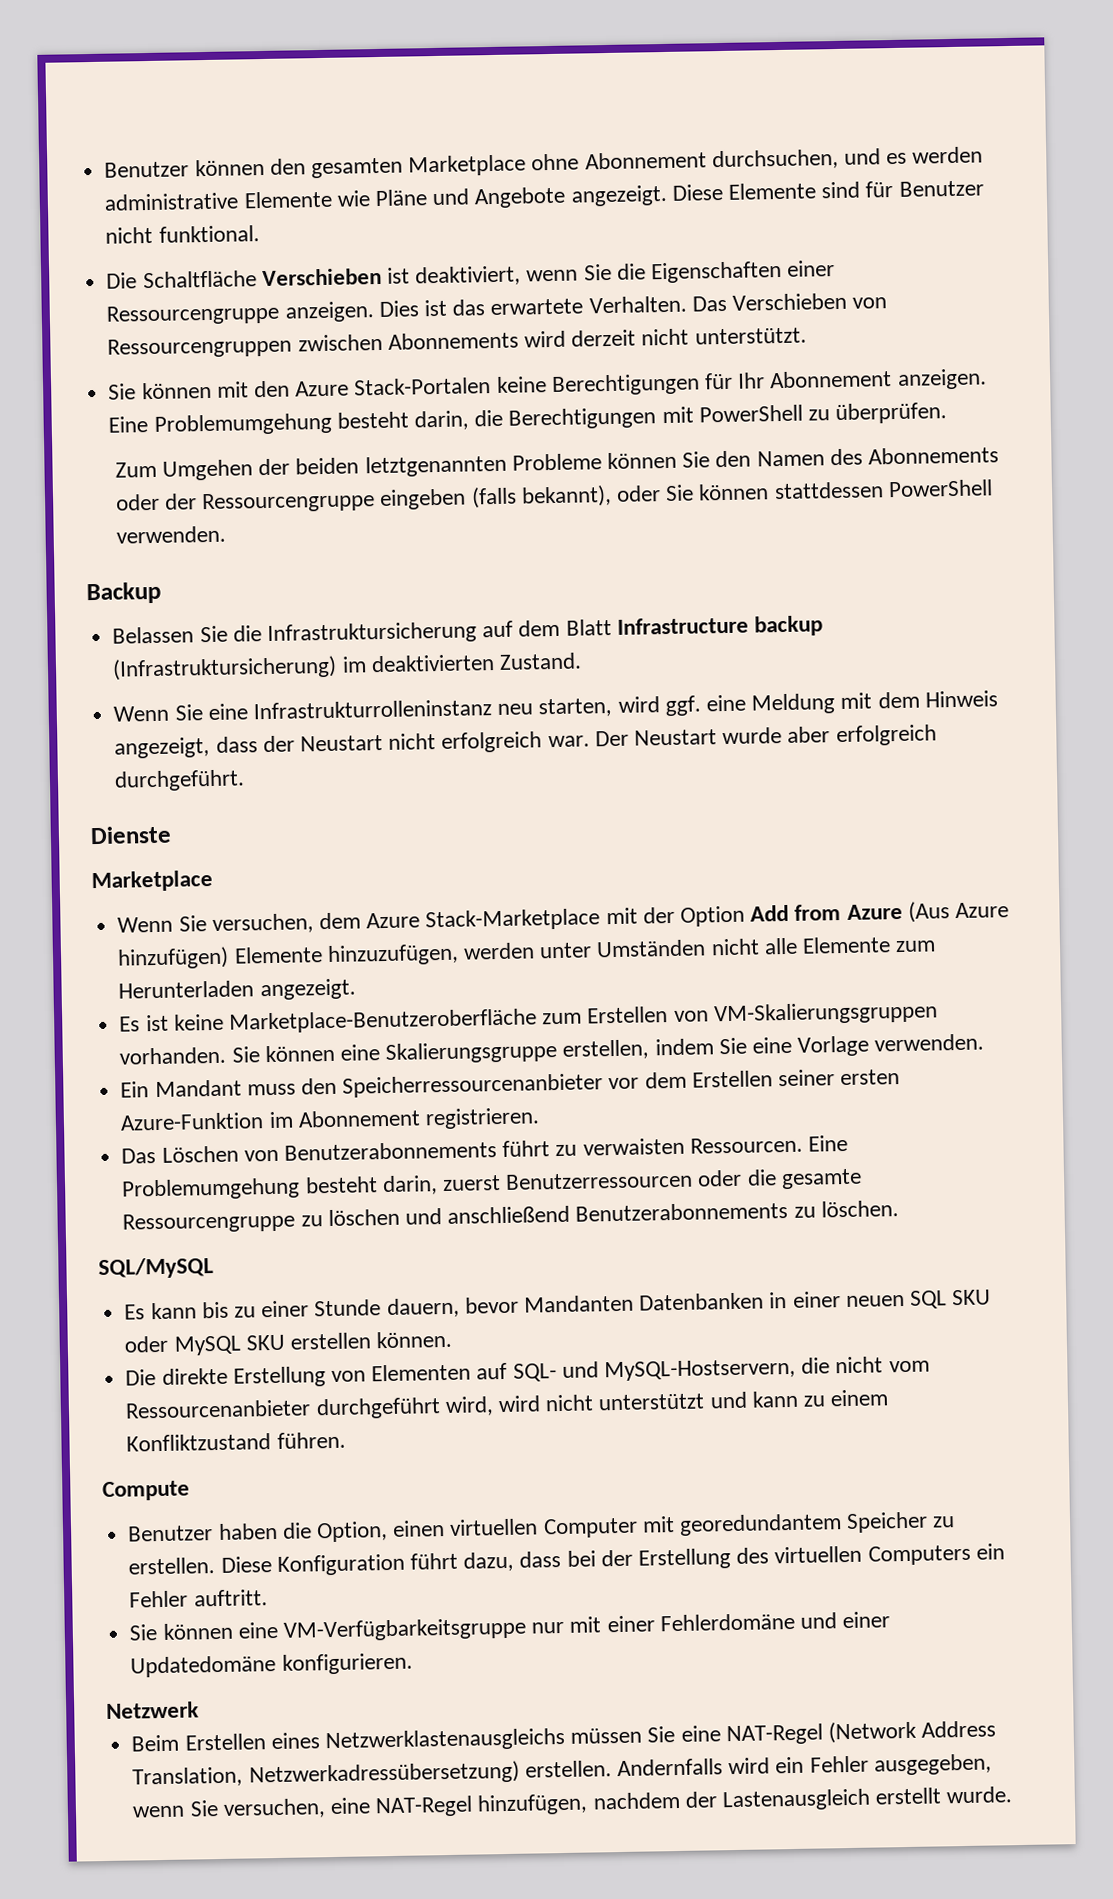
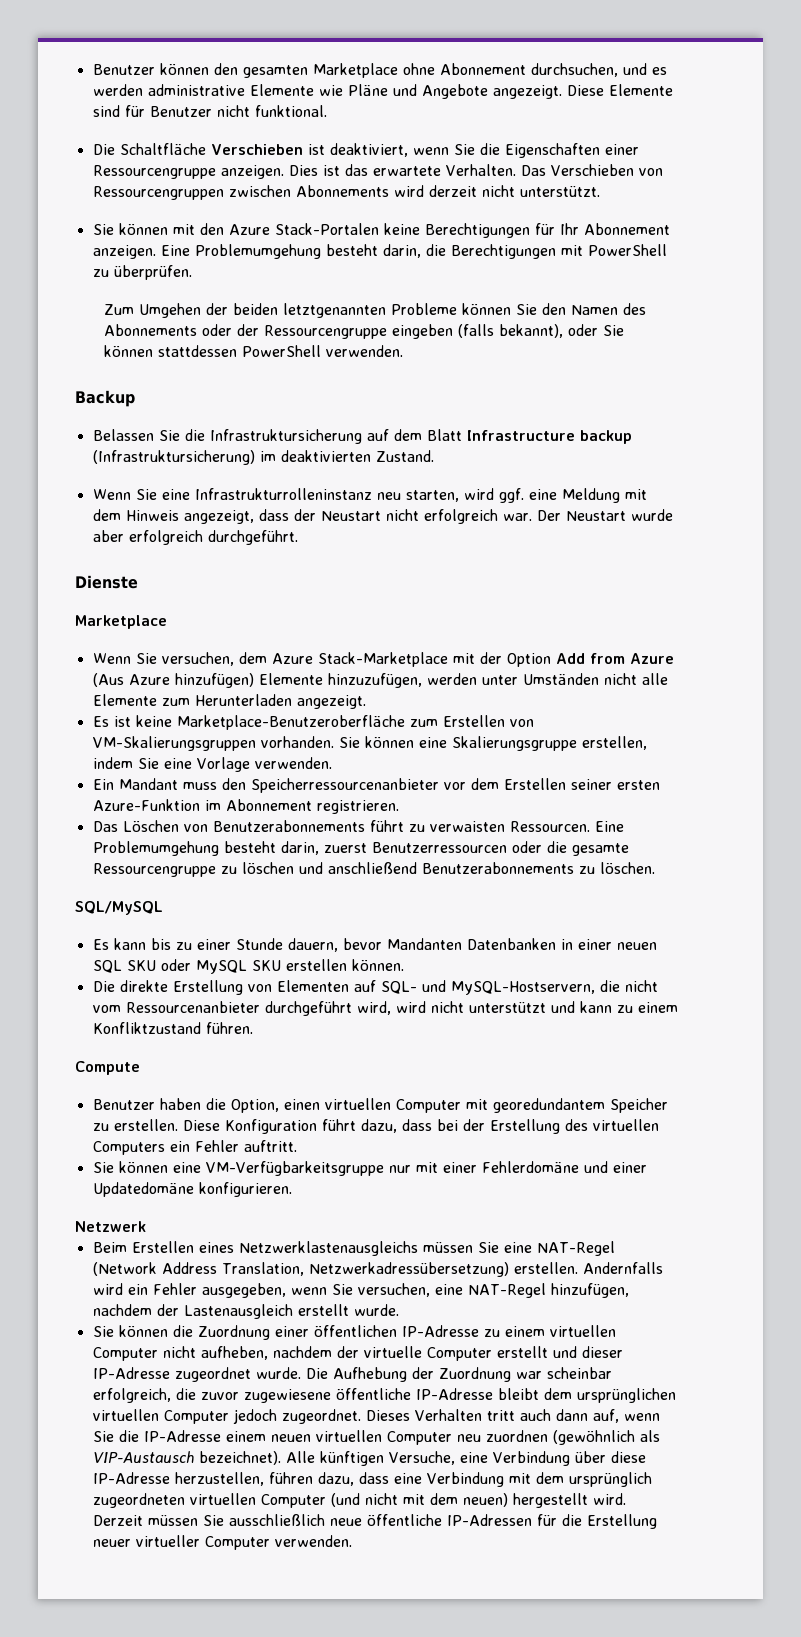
+ Sie können die Zuordnung einer öffentlichen IP-Adresse zu einem virtuellen Computer nicht aufheben, nachdem der virtuelle Computer erstellt und dieser IP-Adresse zugeordnet wurde. Die Aufhebung der Zuordnung war scheinbar erfolgreich, die zuvor zugewiesene öffentliche IP-Adresse bleibt dem ursprünglichen virtuellen Computer jedoch zugeordnet. Dieses Verhalten tritt auch dann auf, wenn Sie die IP-Adresse einem neuen virtuellen Computer neu zuordnen (gewöhnlich als VIP-Austausch bezeichnet). Alle künftigen Versuche, eine Verbindung über diese IP-Adresse herzustellen, führen dazu, dass eine Verbindung mit dem ursprünglich zugeordneten virtuellen Computer (und nicht mit dem neuen) hergestellt wird. Derzeit müssen Sie ausschließlich neue öffentliche IP-Adressen für die Erstellung neuer virtueller Computer verwenden.

